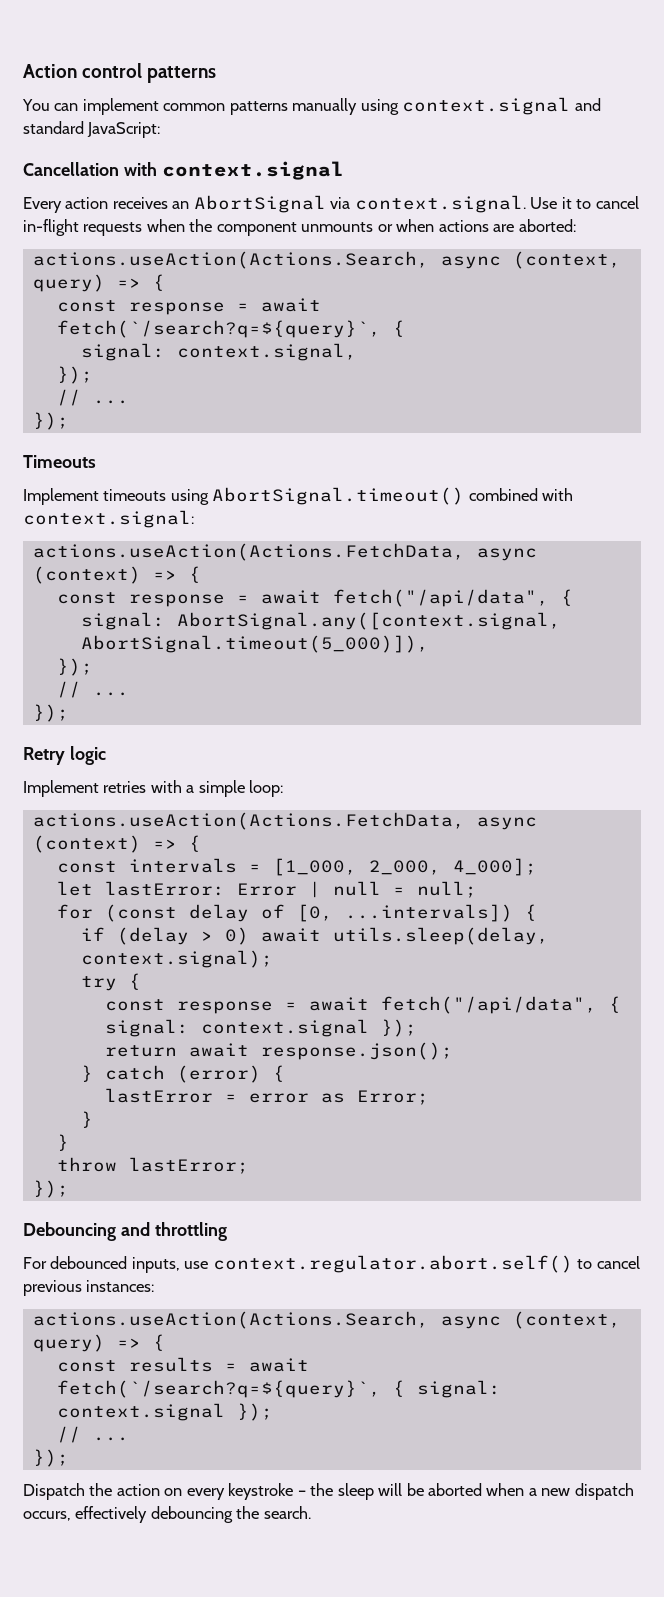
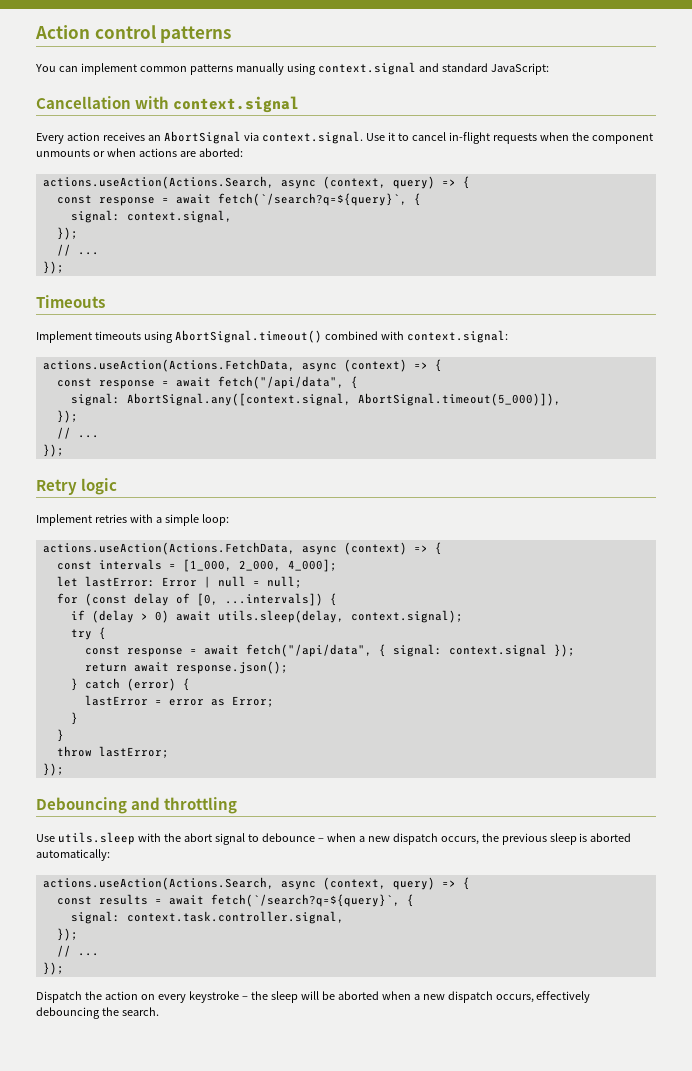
- For debounced inputs, use context.regulator.abort.self() to cancel previous instances:
+ Use utils.sleep with the abort signal to debounce – when a new dispatch occurs, the previous sleep is aborted automatically:
- const results = await fetch(`/search?q=${query}`, { signal: context.signal });
+ const results = await fetch(`/search?q=${query}`, {
+ signal: context.task.controller.signal,
+ });

